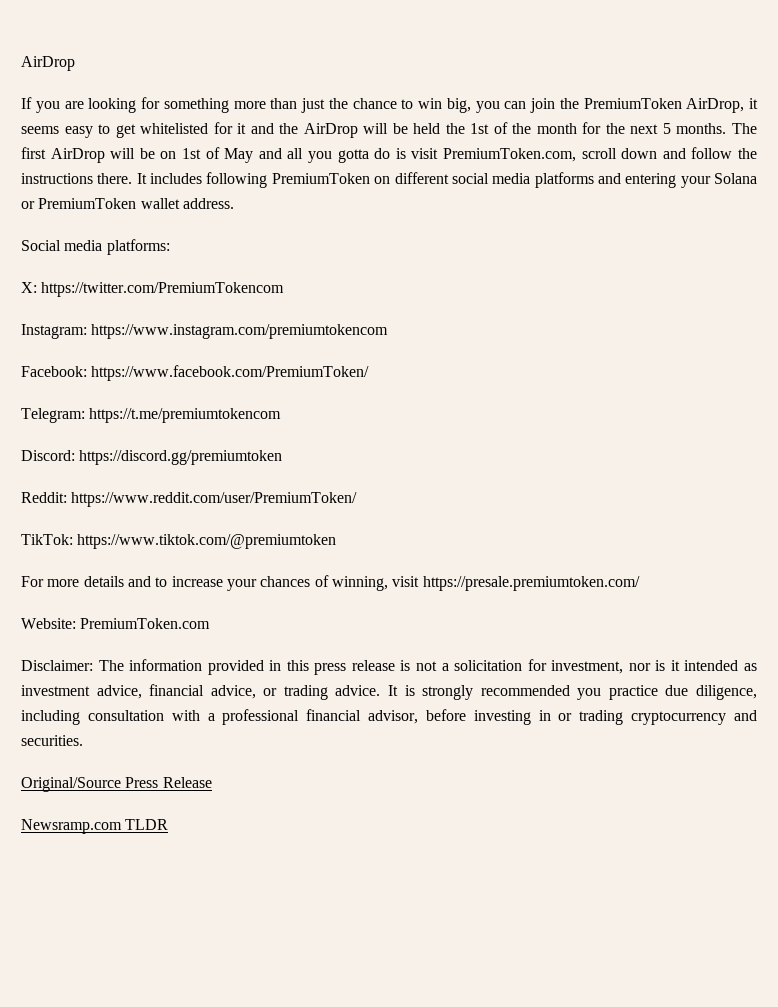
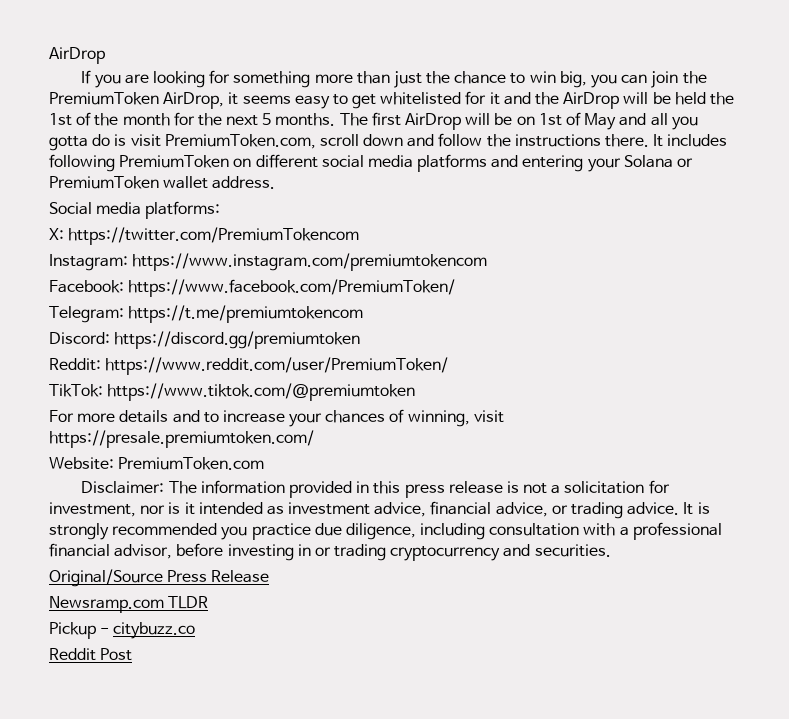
+ Pickup - citybuzz.co
+ Reddit Post

